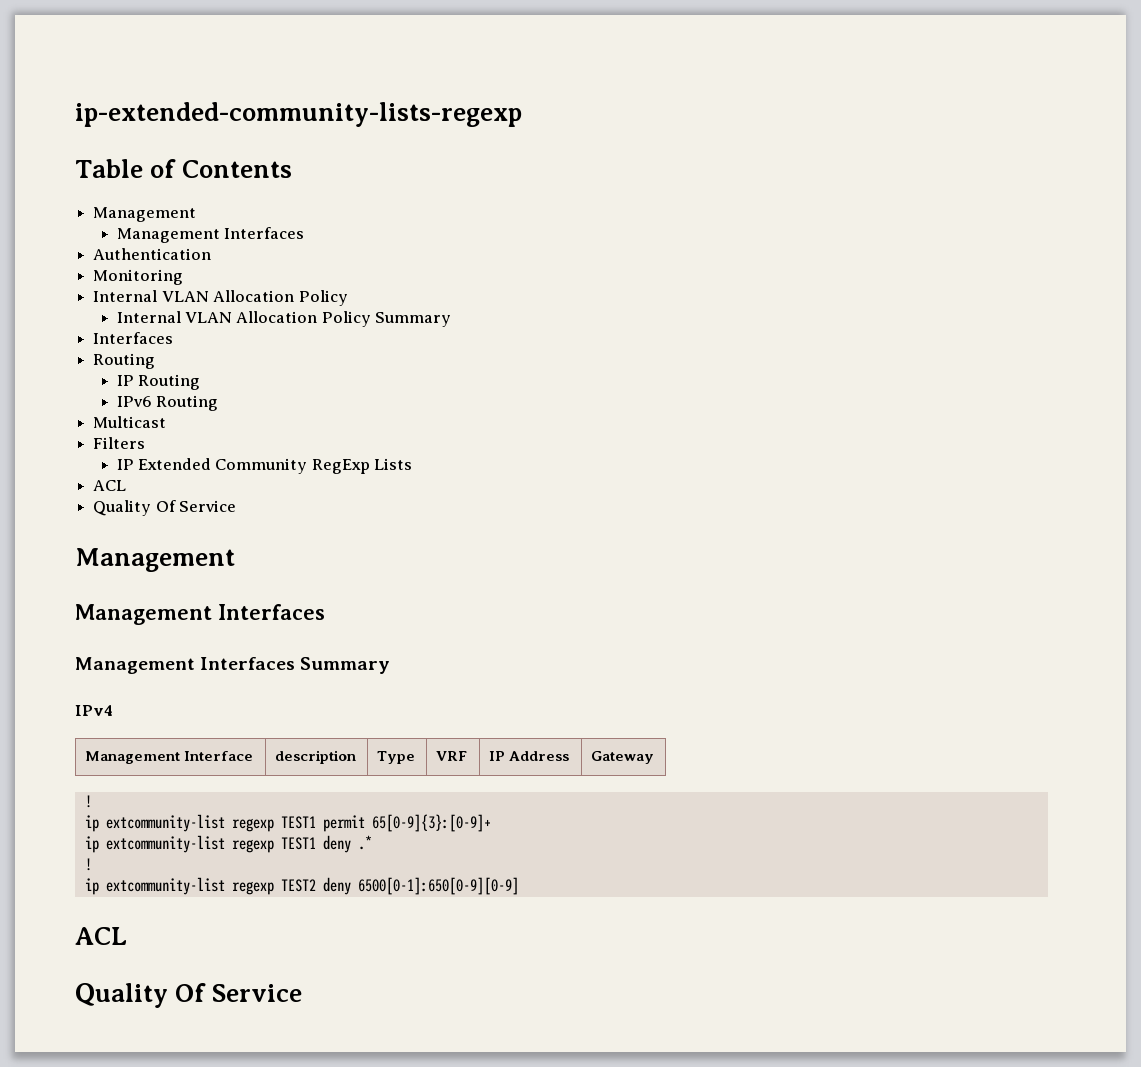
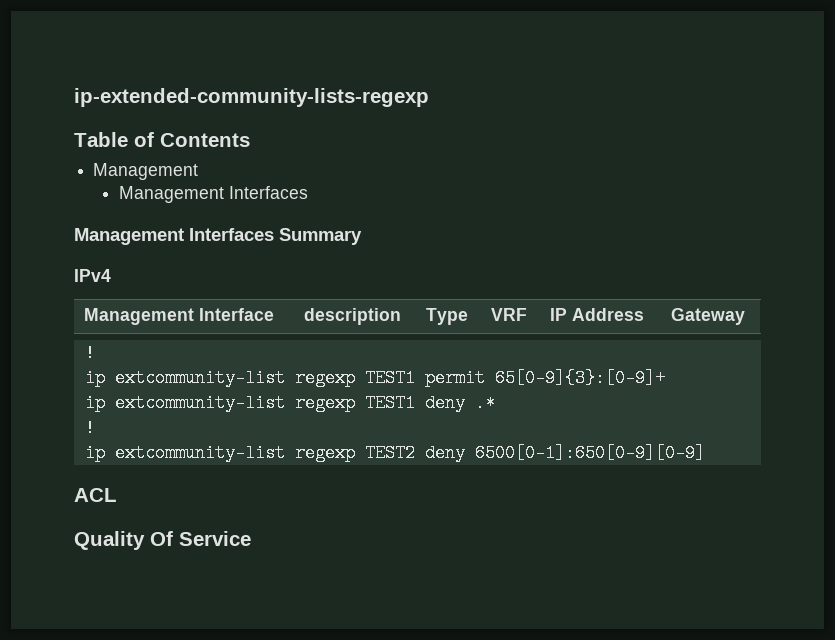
- Authentication
- Monitoring
- Internal VLAN Allocation Policy
- Internal VLAN Allocation Policy Summary
- Interfaces
- Routing
- IP Routing
- IPv6 Routing
- Multicast
- Filters
- IP Extended Community RegExp Lists
- ACL
- Quality Of Service
- Management
- Management Interfaces

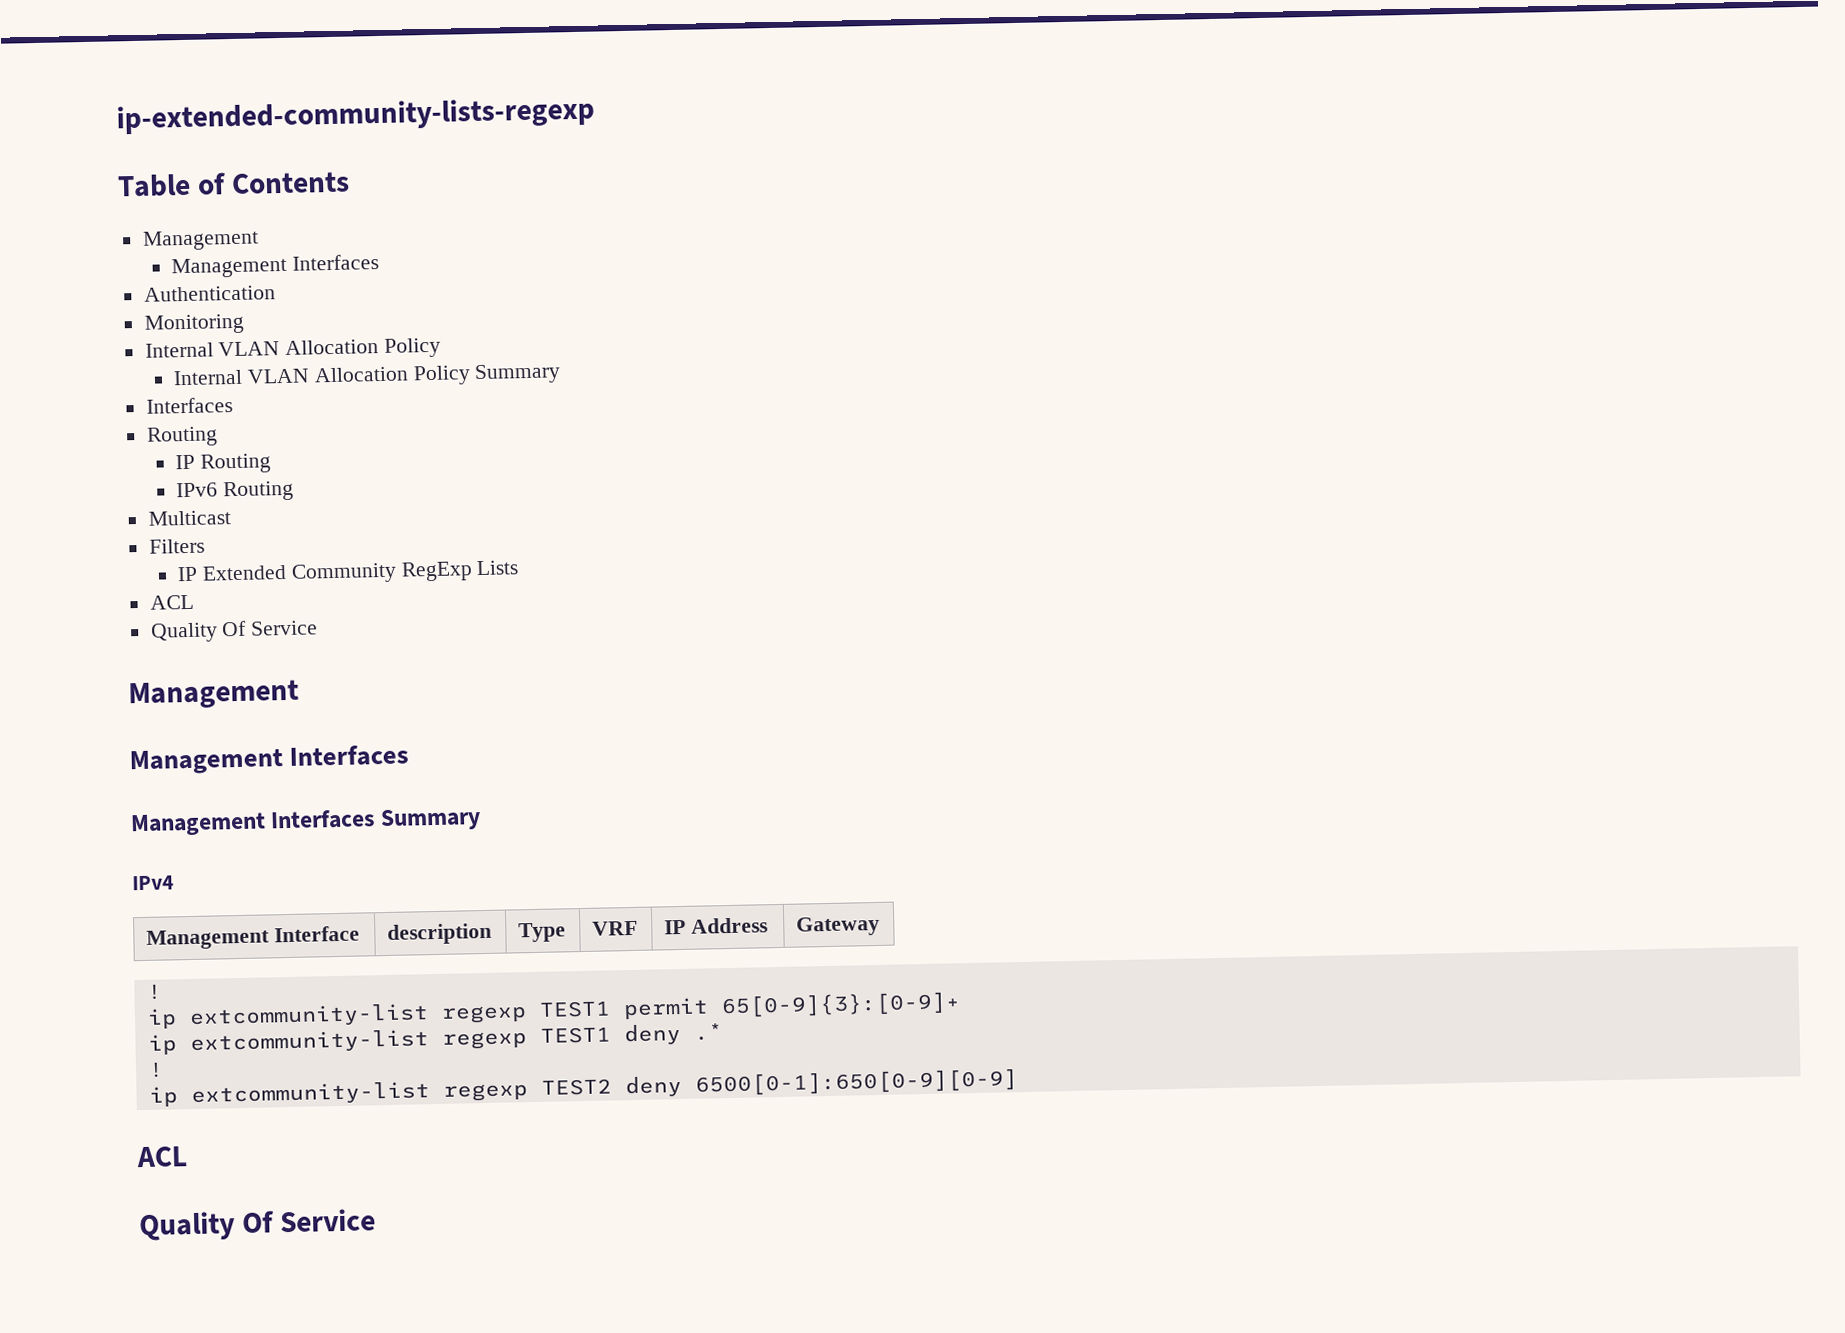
+ Authentication
+ Monitoring
+ Internal VLAN Allocation Policy
+ Internal VLAN Allocation Policy Summary
+ Interfaces
+ Routing
+ IP Routing
+ IPv6 Routing
+ Multicast
+ Filters
+ IP Extended Community RegExp Lists
+ ACL
+ Quality Of Service
+ Management
+ Management Interfaces

